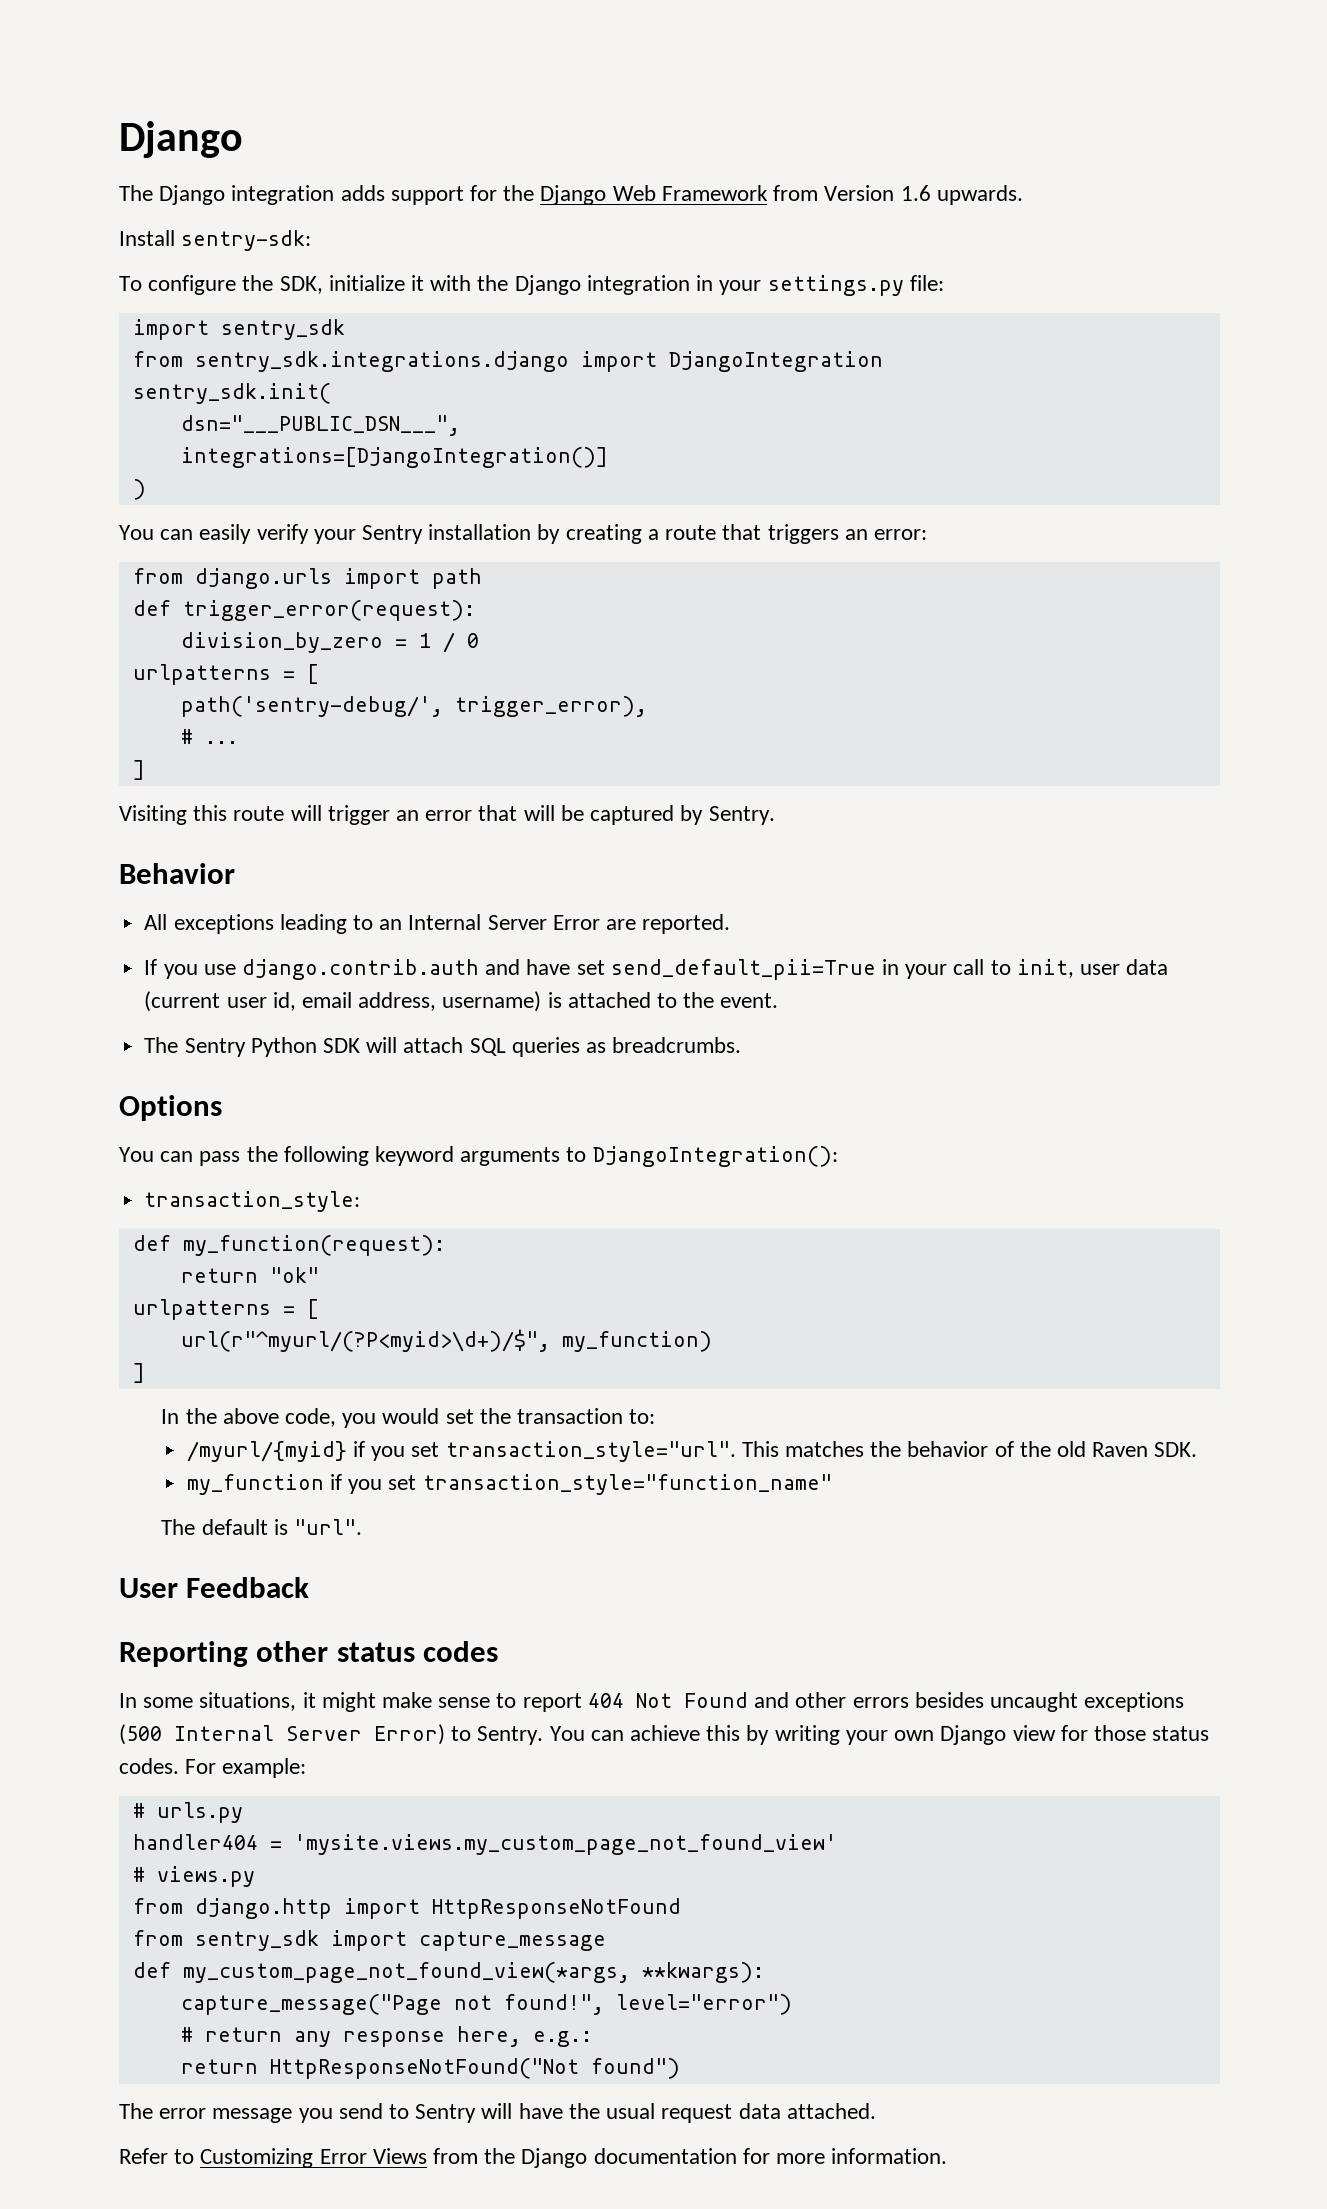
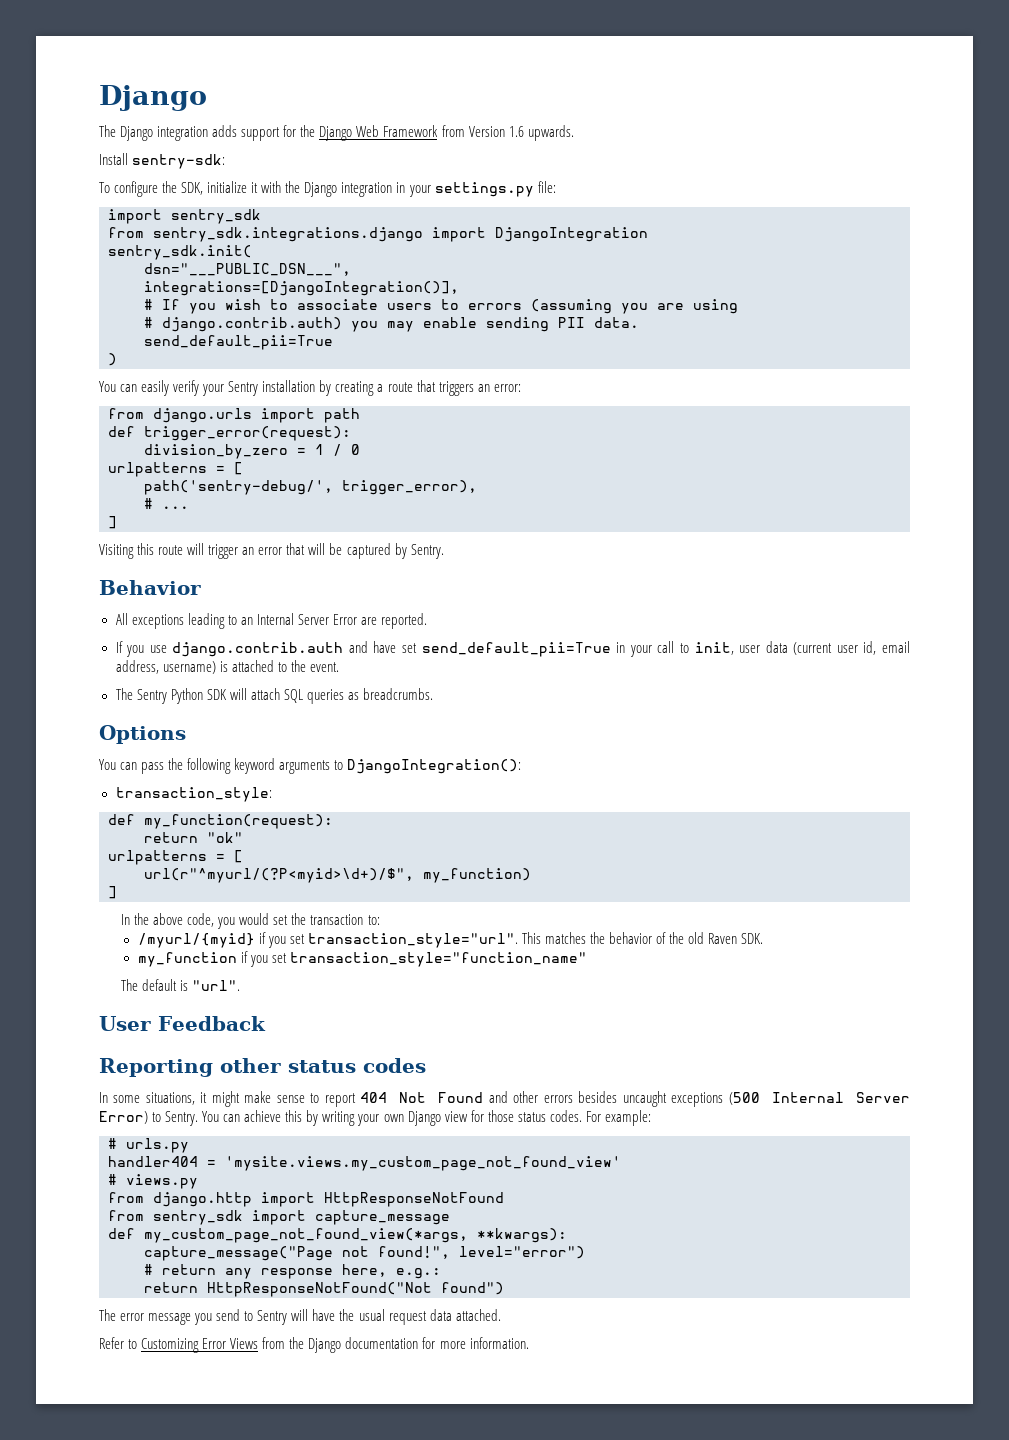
- integrations=[DjangoIntegration()]
+ integrations=[DjangoIntegration()],
+ # If you wish to associate users to errors (assuming you are using
+ # django.contrib.auth) you may enable sending PII data.
+ send_default_pii=True

